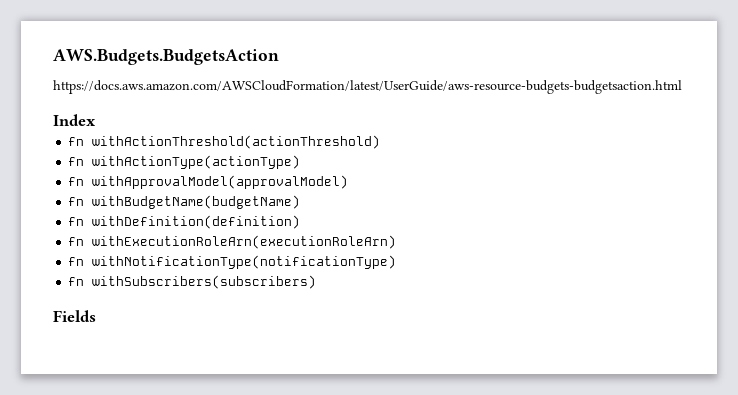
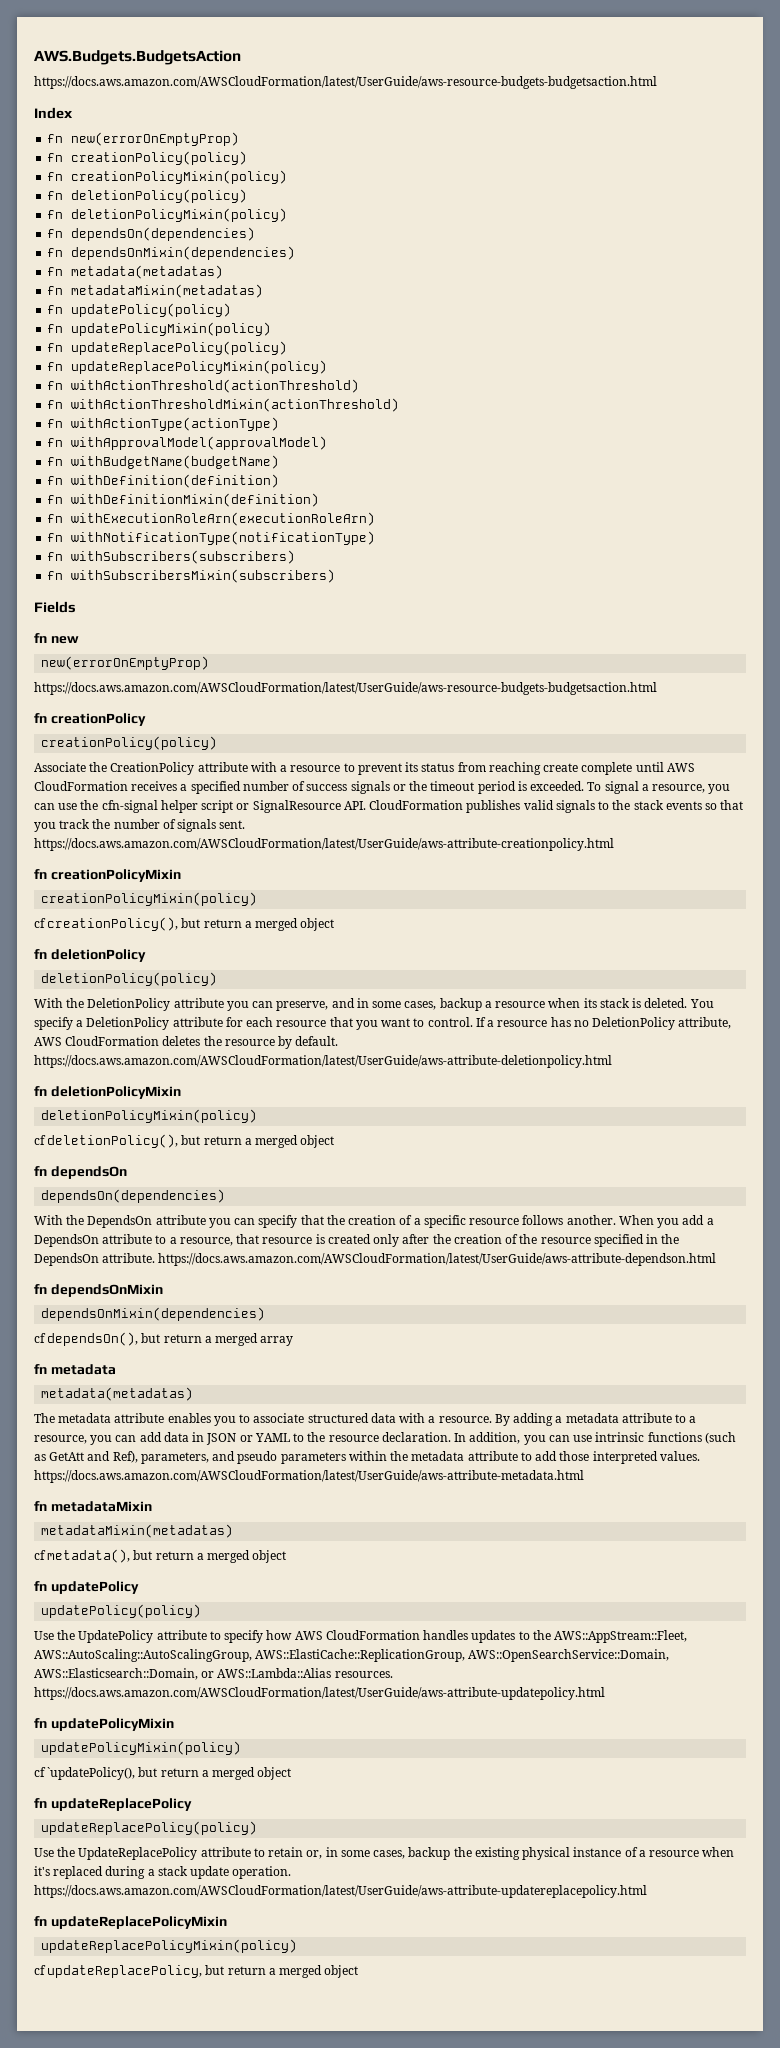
+ fn new(errorOnEmptyProp)
+ fn creationPolicy(policy)
+ fn creationPolicyMixin(policy)
+ fn deletionPolicy(policy)
+ fn deletionPolicyMixin(policy)
+ fn dependsOn(dependencies)
+ fn dependsOnMixin(dependencies)
+ fn metadata(metadatas)
+ fn metadataMixin(metadatas)
+ fn updatePolicy(policy)
+ fn updatePolicyMixin(policy)
+ fn updateReplacePolicy(policy)
+ fn updateReplacePolicyMixin(policy)
+ fn withActionThresholdMixin(actionThreshold)
+ fn withDefinitionMixin(definition)
+ fn withSubscribersMixin(subscribers)
+ fn new
+ new(errorOnEmptyProp)
+ https://docs.aws.amazon.com/AWSCloudFormation/latest/UserGuide/aws-resource-budgets-budgetsaction.html
+ fn creationPolicy
+ creationPolicy(policy)
+ Associate the CreationPolicy attribute with a resource to prevent its status from reaching create complete until AWS CloudFormation receives a specified number of success signals or the timeout period is exceeded. To signal a resource, you can use the cfn-signal helper script or SignalResource API. CloudFormation publishes valid signals to the stack events so that you track the number of signals sent. https://docs.aws.amazon.com/AWSCloudFormation/latest/UserGuide/aws-attribute-creationpolicy.html
+ fn creationPolicyMixin
+ creationPolicyMixin(policy)
+ cf creationPolicy(), but return a merged object
+ fn deletionPolicy
+ deletionPolicy(policy)
+ With the DeletionPolicy attribute you can preserve, and in some cases, backup a resource when its stack is deleted. You specify a DeletionPolicy attribute for each resource that you want to control. If a resource has no DeletionPolicy attribute, AWS CloudFormation deletes the resource by default. https://docs.aws.amazon.com/AWSCloudFormation/latest/UserGuide/aws-attribute-deletionpolicy.html
+ fn deletionPolicyMixin
+ deletionPolicyMixin(policy)
+ cf deletionPolicy(), but return a merged object
+ fn dependsOn
+ dependsOn(dependencies)
+ With the DependsOn attribute you can specify that the creation of a specific resource follows another. When you add a DependsOn attribute to a resource, that resource is created only after the creation of the resource specified in the DependsOn attribute. https://docs.aws.amazon.com/AWSCloudFormation/latest/UserGuide/aws-attribute-dependson.html
+ fn dependsOnMixin
+ dependsOnMixin(dependencies)
+ cf dependsOn(), but return a merged array
+ fn metadata
+ metadata(metadatas)
+ The metadata attribute enables you to associate structured data with a resource. By adding a metadata attribute to a resource, you can add data in JSON or YAML to the resource declaration. In addition, you can use intrinsic functions (such as GetAtt and Ref), parameters, and pseudo parameters within the metadata attribute to add those interpreted values. https://docs.aws.amazon.com/AWSCloudFormation/latest/UserGuide/aws-attribute-metadata.html
+ fn metadataMixin
+ metadataMixin(metadatas)
+ cf metadata(), but return a merged object
+ fn updatePolicy
+ updatePolicy(policy)
+ Use the UpdatePolicy attribute to specify how AWS CloudFormation handles updates to the AWS::AppStream::Fleet, AWS::AutoScaling::AutoScalingGroup, AWS::ElastiCache::ReplicationGroup, AWS::OpenSearchService::Domain, AWS::Elasticsearch::Domain, or AWS::Lambda::Alias resources. https://docs.aws.amazon.com/AWSCloudFormation/latest/UserGuide/aws-attribute-updatepolicy.html
+ fn updatePolicyMixin
+ updatePolicyMixin(policy)
+ cf `updatePolicy(), but return a merged object
+ fn updateReplacePolicy
+ updateReplacePolicy(policy)
+ Use the UpdateReplacePolicy attribute to retain or, in some cases, backup the existing physical instance of a resource when it's replaced during a stack update operation. https://docs.aws.amazon.com/AWSCloudFormation/latest/UserGuide/aws-attribute-updatereplacepolicy.html
+ fn updateReplacePolicyMixin
+ updateReplacePolicyMixin(policy)
+ cf updateReplacePolicy, but return a merged object

